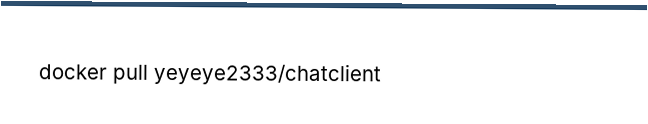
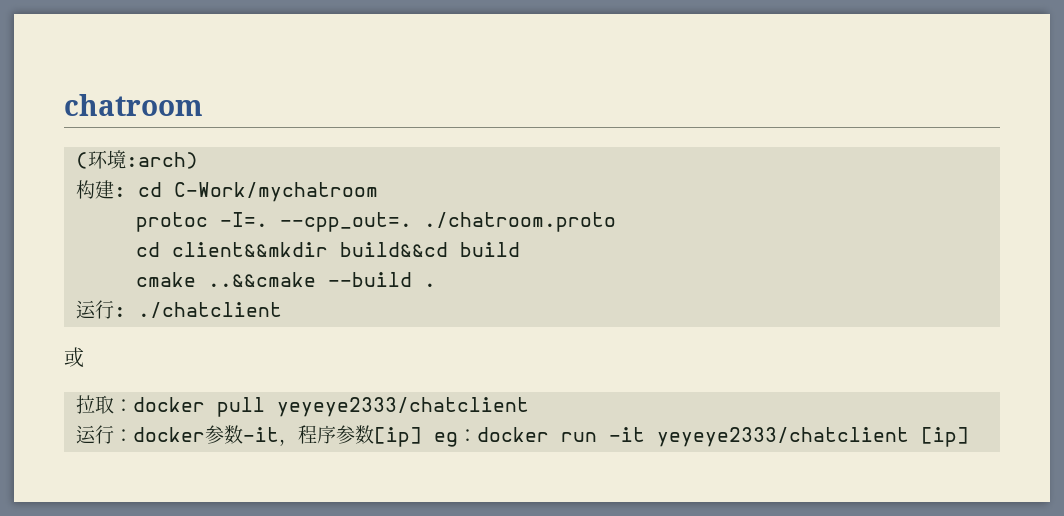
- docker pull yeyeye2333/chatclient
+ chatroom
+ (环境:arch)
+ 构建: cd C-Work/mychatroom
+ protoc -I=. --cpp_out=. ./chatroom.proto
+ cd client&&mkdir build&&cd build
+ cmake ..&&cmake --build .
+ 运行: ./chatclient
+ 或
+ 拉取：docker pull yeyeye2333/chatclient
+ 运行：docker参数-it，程序参数[ip] eg：docker run -it yeyeye2333/chatclient [ip]

